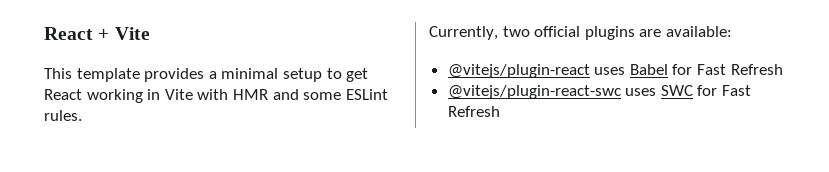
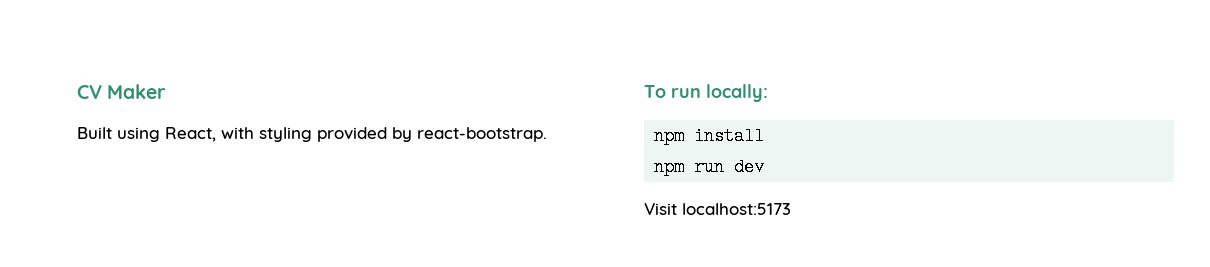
- React + Vite
- This template provides a minimal setup to get React working in Vite with HMR and some ESLint rules.
- Currently, two official plugins are available:
- @vitejs/plugin-react uses Babel for Fast Refresh
- @vitejs/plugin-react-swc uses SWC for Fast Refresh
+ CV Maker
+ Built using React, with styling provided by react-bootstrap.
+ To run locally:
+ npm install
+ npm run dev
+ Visit localhost:5173

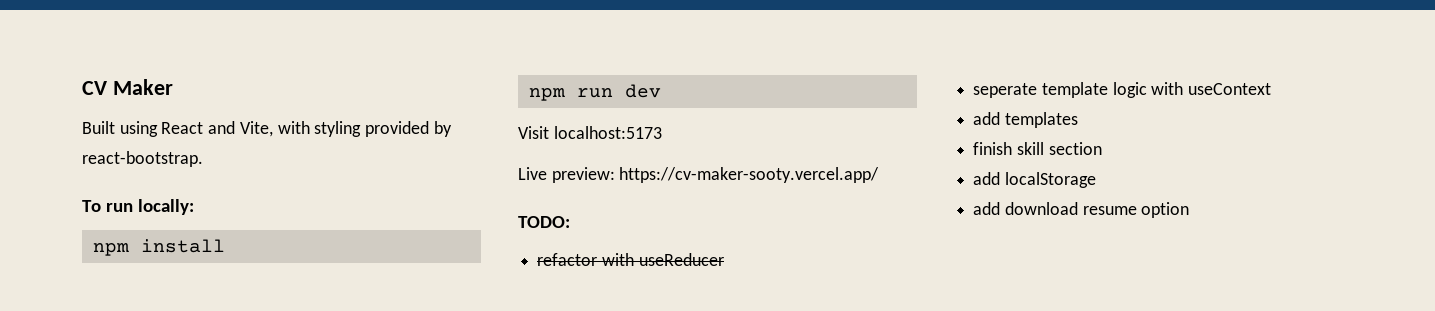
- Built using React, with styling provided by react-bootstrap.
+ Built using React and Vite, with styling provided by react-bootstrap.
+ Live preview: https://cv-maker-sooty.vercel.app/
+ TODO:
+ refactor with useReducer
+ seperate template logic with useContext
+ add templates
+ finish skill section
+ add localStorage
+ add download resume option

